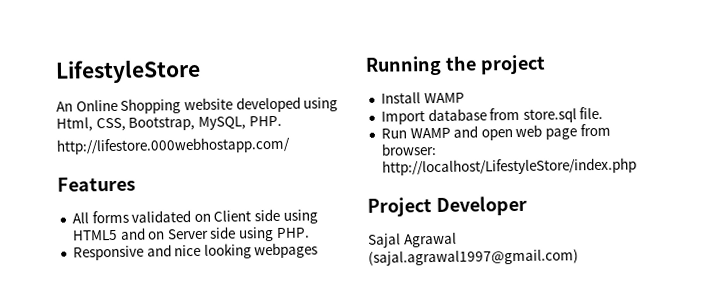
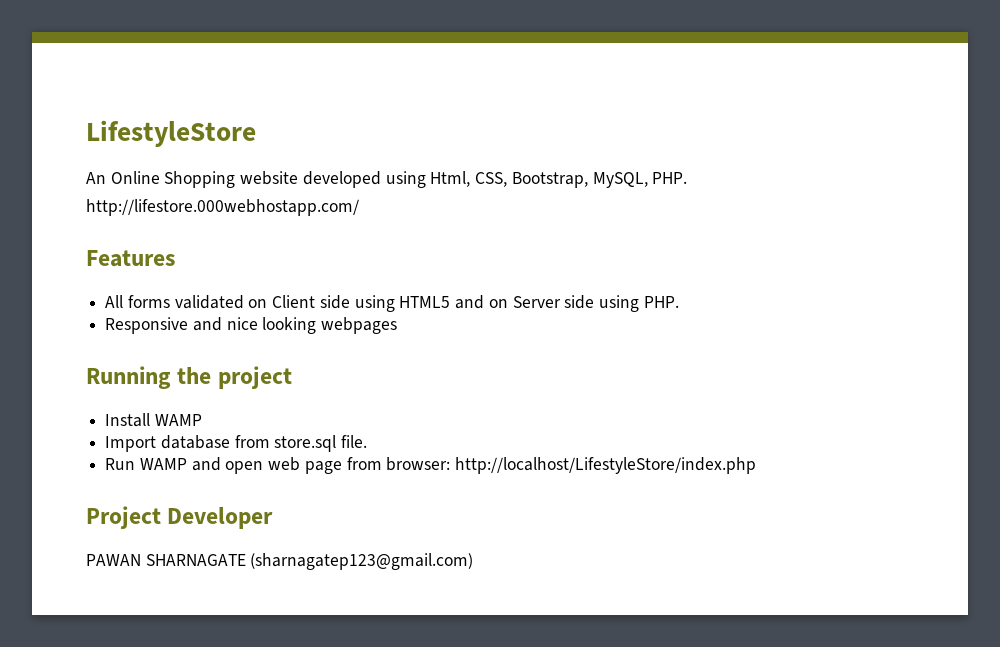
- Sajal Agrawal (sajal.agrawal1997@gmail.com)
+ PAWAN SHARNAGATE (sharnagatep123@gmail.com)

